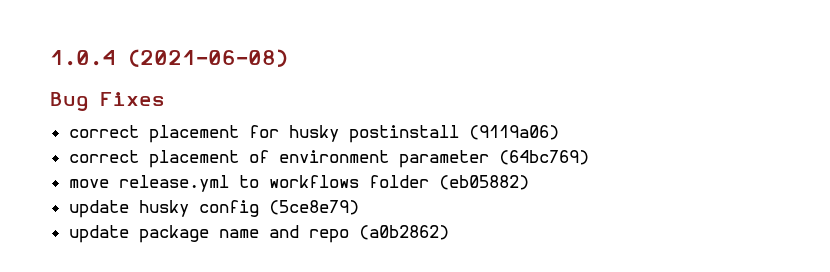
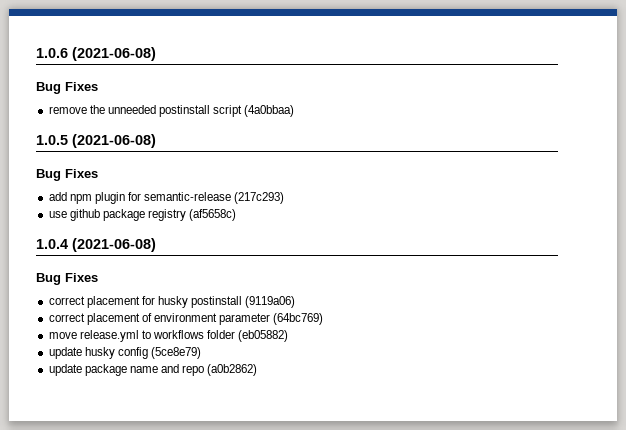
+ 1.0.6 (2021-06-08)
+ Bug Fixes
+ remove the unneeded postinstall script (4a0bbaa)
+ 1.0.5 (2021-06-08)
+ Bug Fixes
+ add npm plugin for semantic-release (217c293)
+ use github package registry (af5658c)

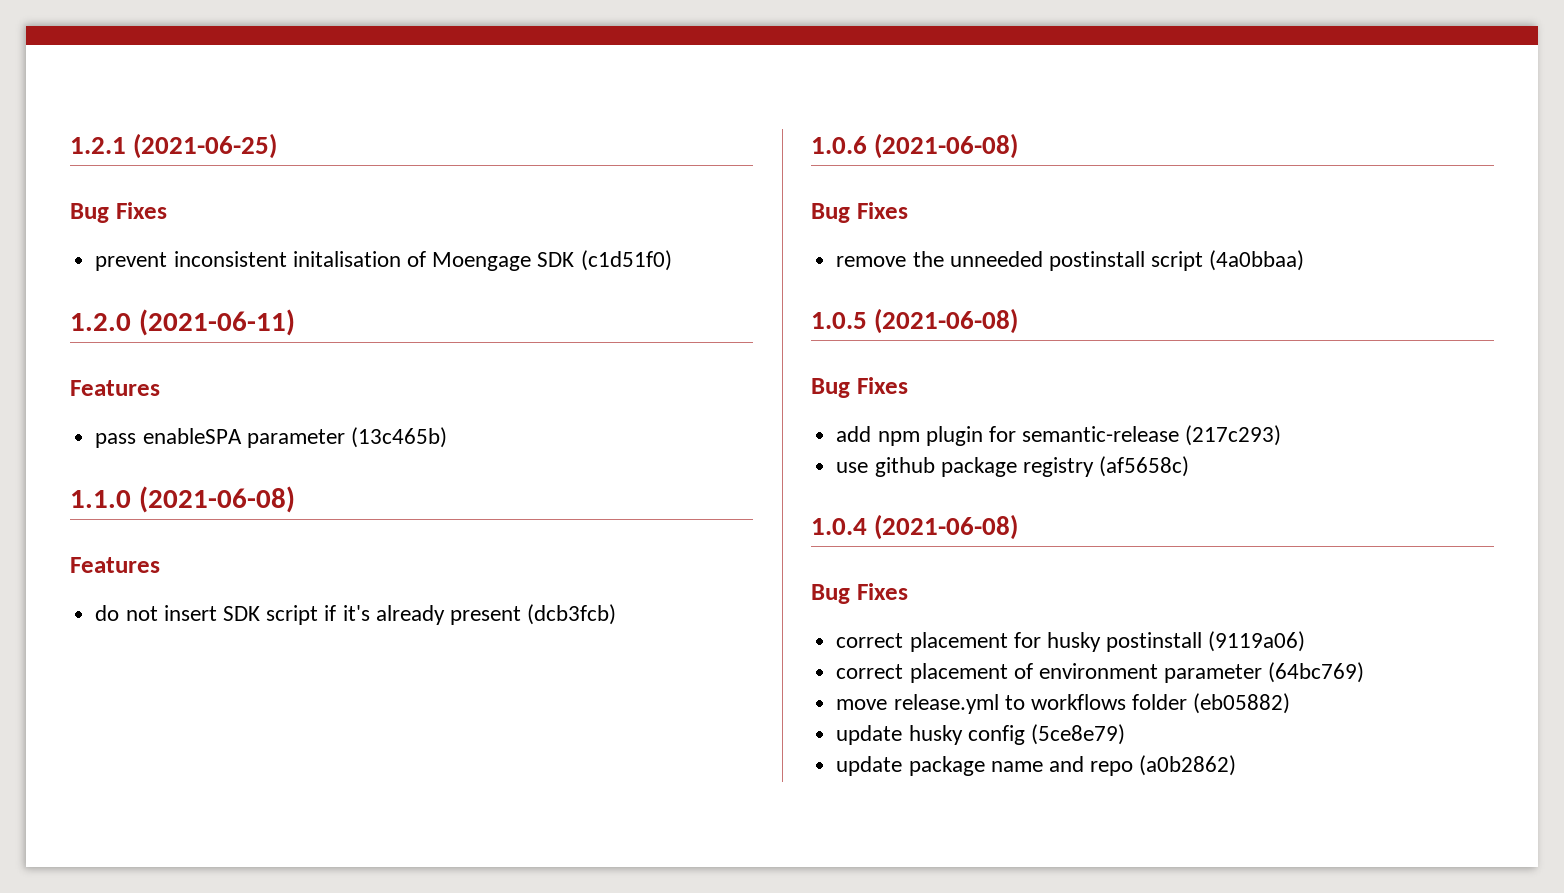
+ 1.2.1 (2021-06-25)
+ Bug Fixes
+ prevent inconsistent initalisation of Moengage SDK (c1d51f0)
+ 1.2.0 (2021-06-11)
+ Features
+ pass enableSPA parameter (13c465b)
+ 1.1.0 (2021-06-08)
+ Features
+ do not insert SDK script if it's already present (dcb3fcb)

